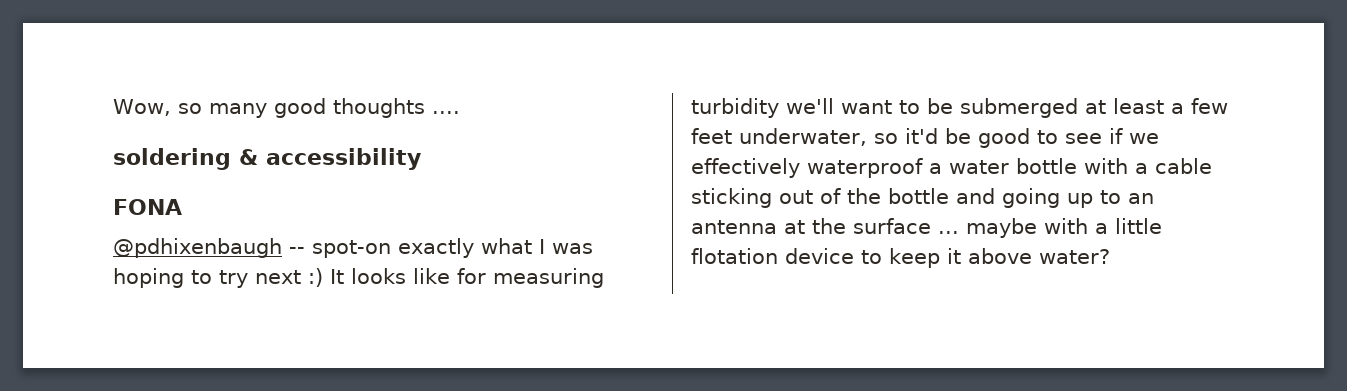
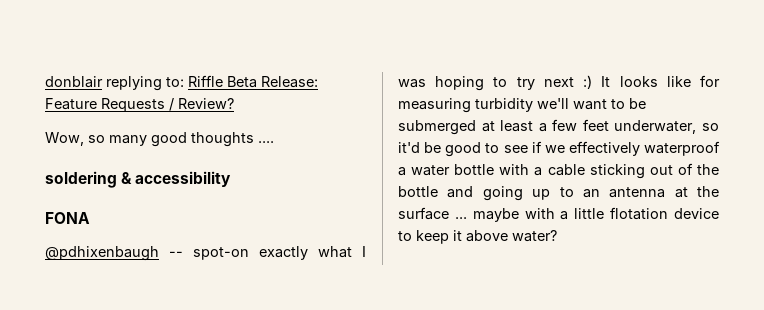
+ donblair replying to: Riffle Beta Release: Feature Requests / Review?

